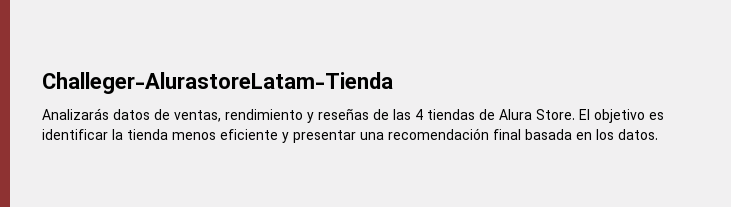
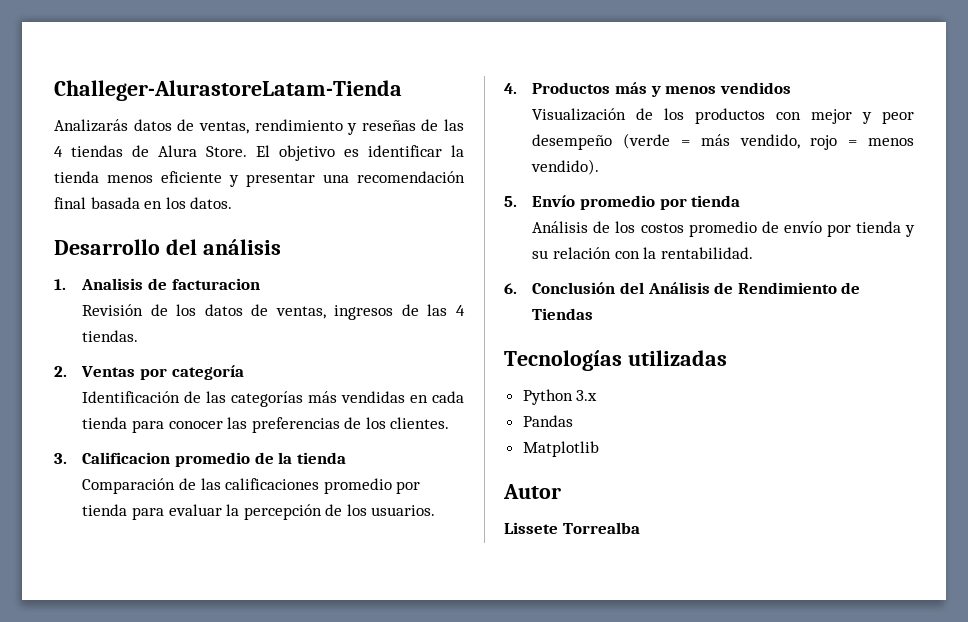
+ Desarrollo del análisis
+ 1. Analisis de facturacion
+ Revisión de los datos de ventas, ingresos de las 4 tiendas.
+ 2. Ventas por categoría
+ Identificación de las categorías más vendidas en cada tienda para conocer las preferencias de los clientes.
+ 3. Calificacion promedio de la tienda
+ Comparación de las calificaciones promedio por tienda para evaluar la percepción de los usuarios.
+ 4. Productos más y menos vendidos
+ Visualización de los productos con mejor y peor desempeño (verde = más vendido, rojo = menos vendido).
+ 5. Envío promedio por tienda
+ Análisis de los costos promedio de envío por tienda y su relación con la rentabilidad.
+ 6. Conclusión del Análisis de Rendimiento de Tiendas
+ Tecnologías utilizadas
+ Python 3.x
+ Pandas
+ Matplotlib
+ Autor
+ Lissete Torrealba

